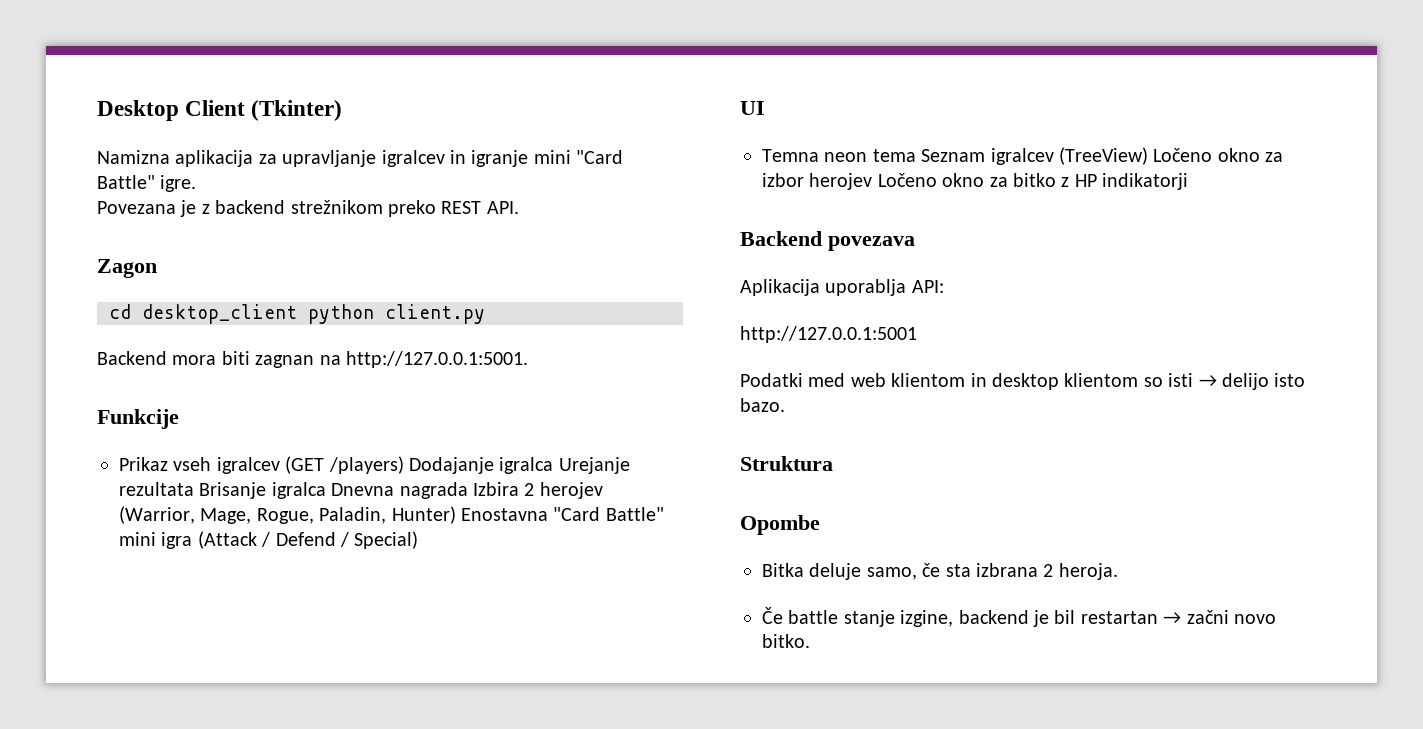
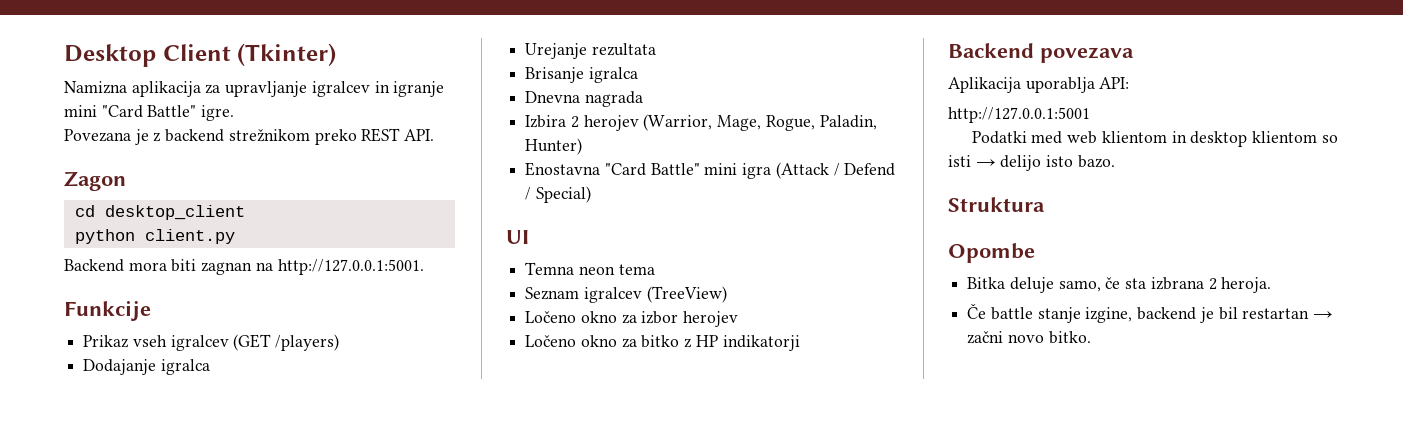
- cd desktop_client python client.py
+ cd desktop_client
+ python client.py
- Prikaz vseh igralcev (GET /players) Dodajanje igralca Urejanje rezultata Brisanje igralca Dnevna nagrada Izbira 2 herojev (Warrior, Mage, Rogue, Paladin, Hunter) Enostavna "Card Battle" mini igra (Attack / Defend / Special)
+ Prikaz vseh igralcev (GET /players)
+ Dodajanje igralca
+ Urejanje rezultata
+ Brisanje igralca
+ Dnevna nagrada
+ Izbira 2 herojev (Warrior, Mage, Rogue, Paladin, Hunter)
+ Enostavna "Card Battle" mini igra (Attack / Defend / Special)
- Temna neon tema Seznam igralcev (TreeView) Ločeno okno za izbor herojev Ločeno okno za bitko z HP indikatorji
+ Temna neon tema
+ Seznam igralcev (TreeView)
+ Ločeno okno za izbor herojev
+ Ločeno okno za bitko z HP indikatorji

